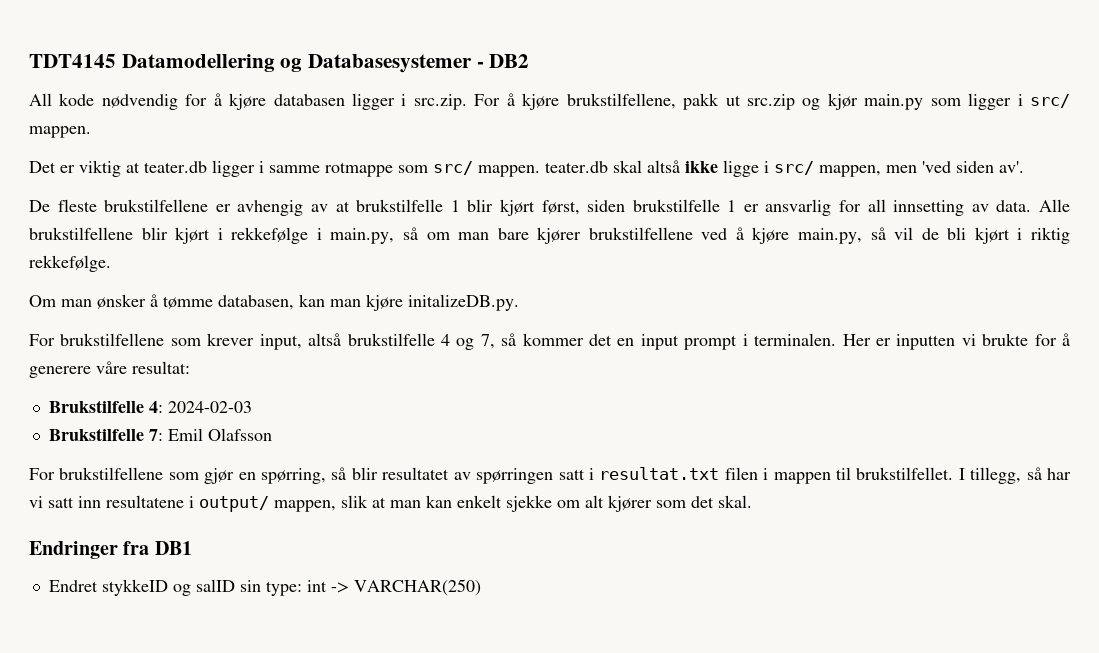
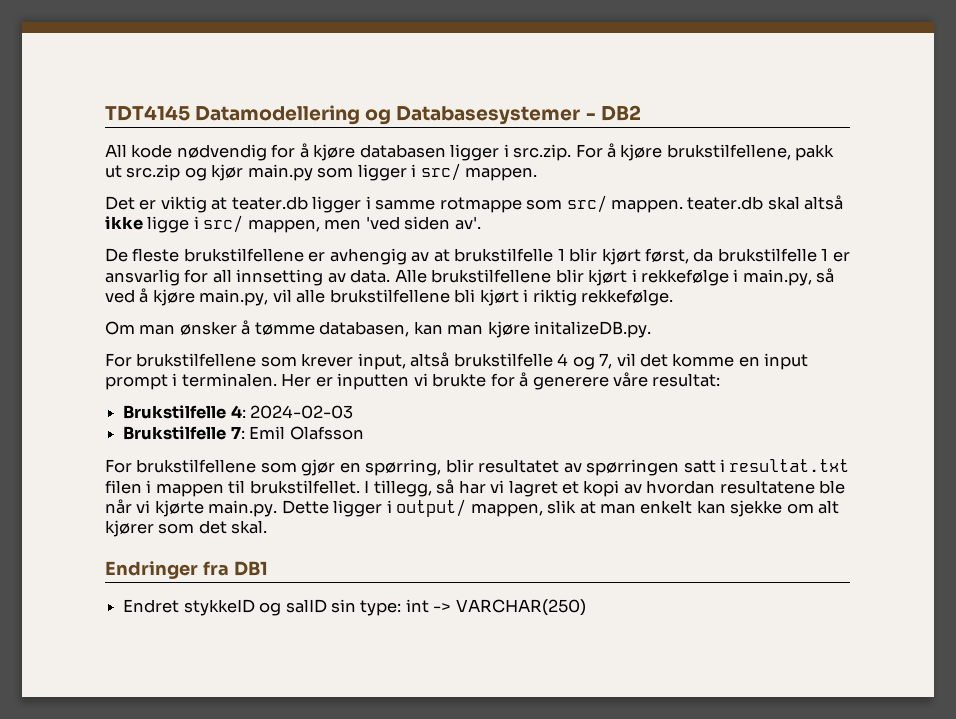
- De fleste brukstilfellene er avhengig av at brukstilfelle 1 blir kjørt først, siden brukstilfelle 1 er ansvarlig for all innsetting av data.
+ De fleste brukstilfellene er avhengig av at brukstilfelle 1 blir kjørt først, da brukstilfelle 1 er ansvarlig for all innsetting av data.
- Alle brukstilfellene blir kjørt i rekkefølge i main.py, så om man bare kjører brukstilfellene ved å kjøre main.py, så vil de bli kjørt i riktig rekkefølge.
+ Alle brukstilfellene blir kjørt i rekkefølge i main.py, så ved å kjøre main.py, vil alle brukstilfellene bli kjørt i riktig rekkefølge.
- For brukstilfellene som krever input, altså brukstilfelle 4 og 7, så kommer det en input prompt i terminalen.
+ For brukstilfellene som krever input, altså brukstilfelle 4 og 7, vil det komme en input prompt i terminalen.
- For brukstilfellene som gjør en spørring, så blir resultatet av spørringen satt i resultat.txt filen i mappen til brukstilfellet.
+ For brukstilfellene som gjør en spørring, blir resultatet av spørringen satt i resultat.txt filen i mappen til brukstilfellet.
- I tillegg, så har vi satt inn resultatene i output/ mappen, slik at man kan enkelt sjekke om alt kjører som det skal.
+ I tillegg, så har vi lagret et kopi av hvordan resultatene ble når vi kjørte main.py. Dette ligger i output/ mappen, slik at man enkelt kan sjekke om alt kjører som det skal.

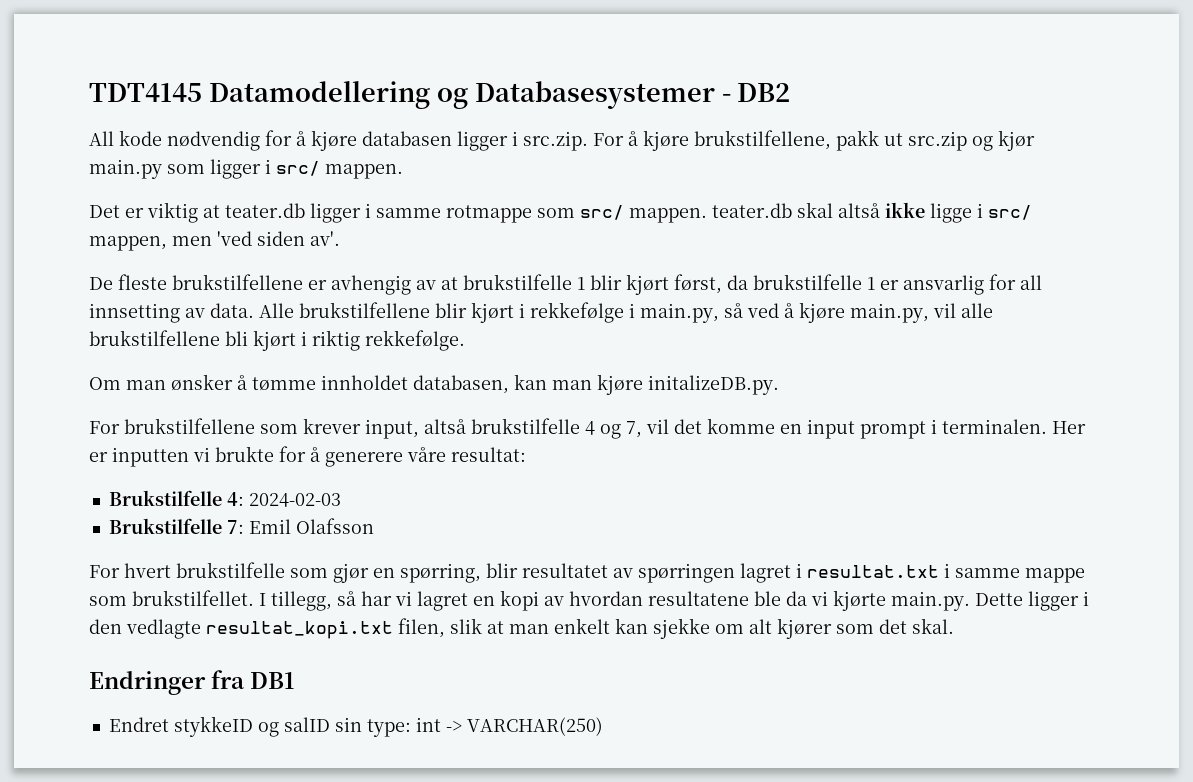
- Om man ønsker å tømme databasen, kan man kjøre initalizeDB.py.
+ Om man ønsker å tømme innholdet databasen, kan man kjøre initalizeDB.py.
- For brukstilfellene som gjør en spørring, blir resultatet av spørringen satt i resultat.txt filen i mappen til brukstilfellet.
+ For hvert brukstilfelle som gjør en spørring, blir resultatet av spørringen lagret i resultat.txt i samme mappe som brukstilfellet.
- I tillegg, så har vi lagret et kopi av hvordan resultatene ble når vi kjørte main.py. Dette ligger i output/ mappen, slik at man enkelt kan sjekke om alt kjører som det skal.
+ I tillegg, så har vi lagret en kopi av hvordan resultatene ble da vi kjørte main.py. Dette ligger i den vedlagte resultat_kopi.txt filen, slik at man enkelt kan sjekke om alt kjører som det skal.

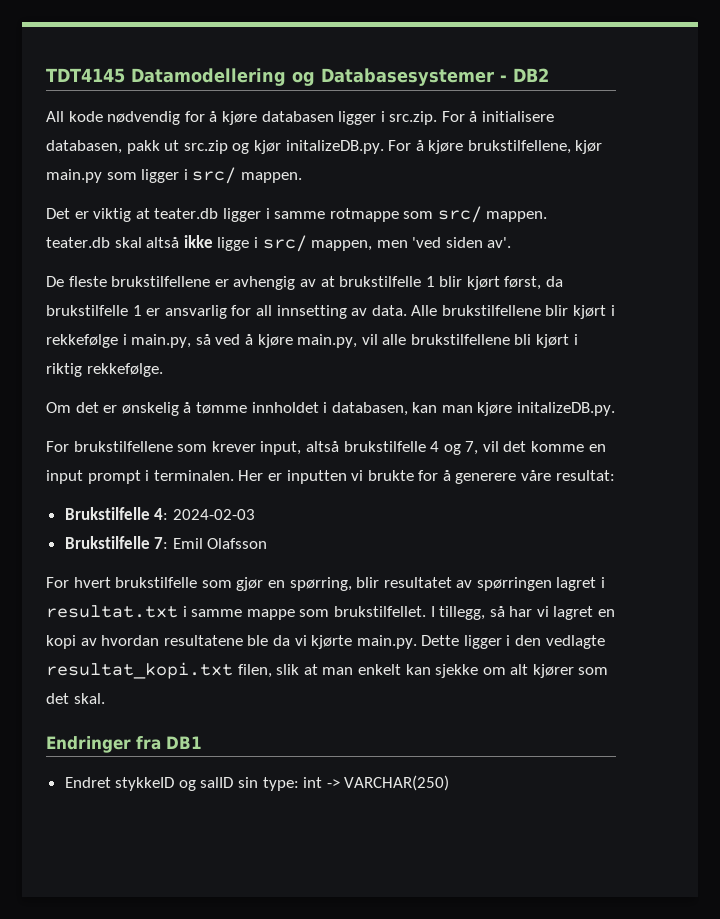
- All kode nødvendig for å kjøre databasen ligger i src.zip. For å kjøre brukstilfellene, pakk ut src.zip og kjør main.py som ligger i src/ mappen.
+ All kode nødvendig for å kjøre databasen ligger i src.zip. For å initialisere databasen, pakk ut src.zip og kjør initalizeDB.py. For å kjøre brukstilfellene, kjør main.py som ligger i src/ mappen.
- Om man ønsker å tømme innholdet databasen, kan man kjøre initalizeDB.py.
+ Om det er ønskelig å tømme innholdet i databasen, kan man kjøre initalizeDB.py.

